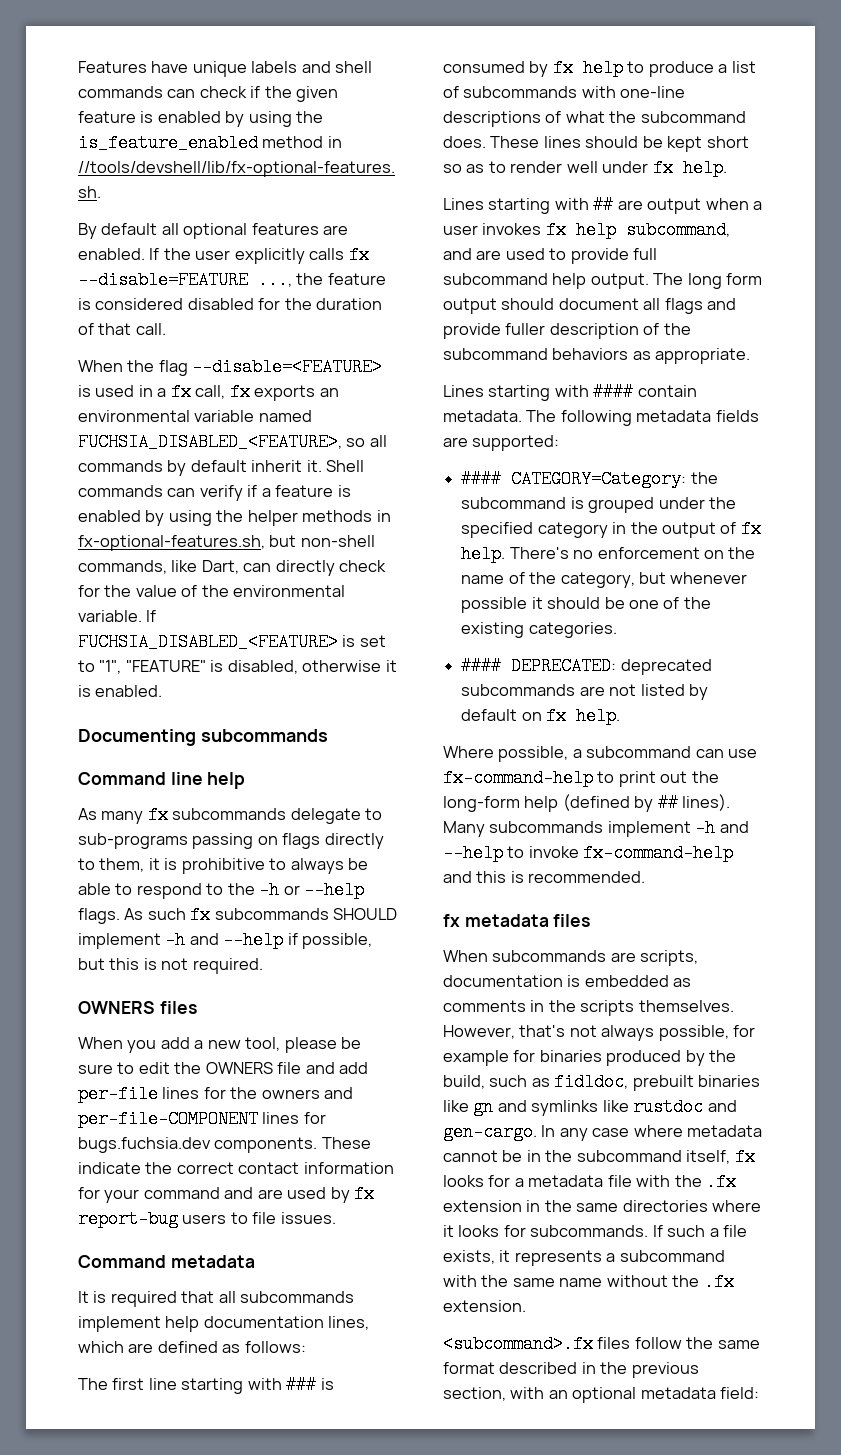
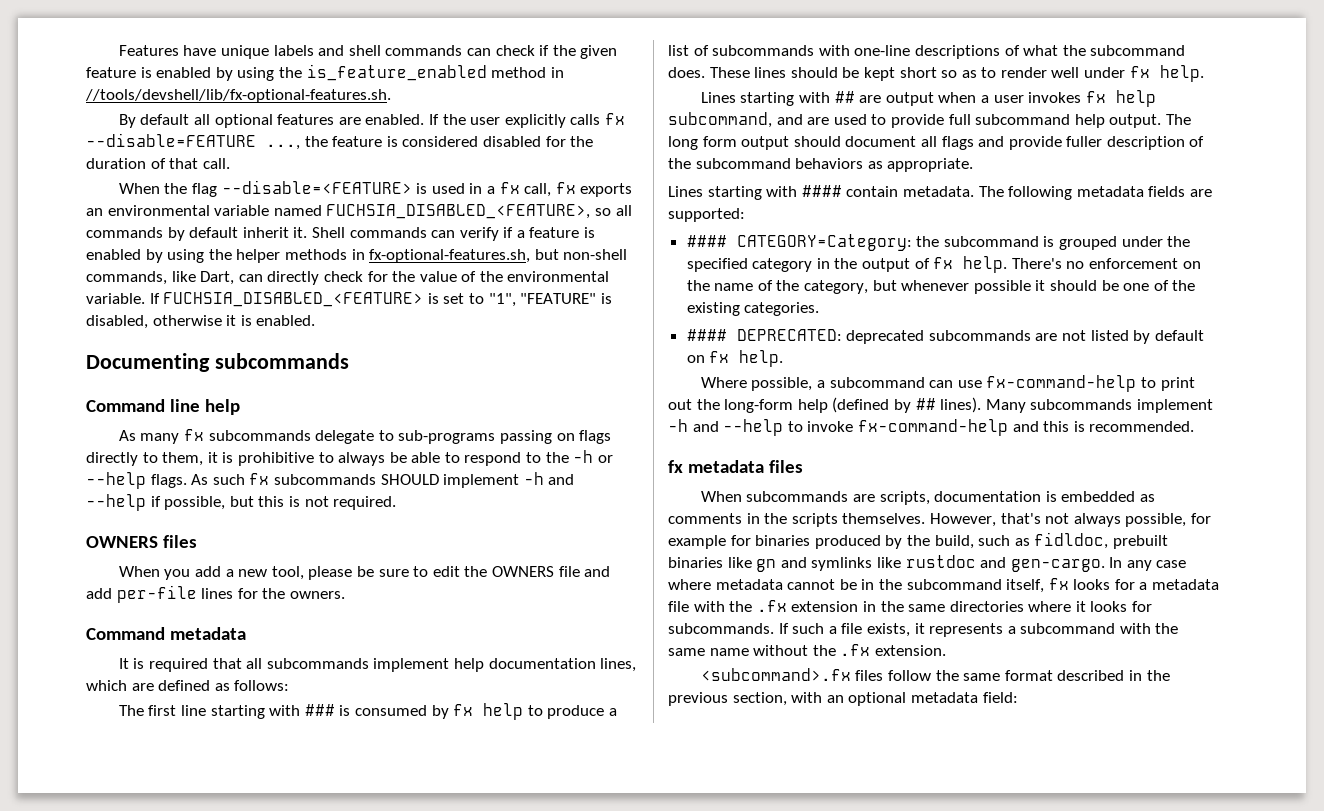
- When you add a new tool, please be sure to edit the OWNERS file and add per-file lines for the owners and per-file-COMPONENT lines for bugs.fuchsia.dev components. These indicate the correct contact information for your command and are used by fx report-bug users to file issues.
+ When you add a new tool, please be sure to edit the OWNERS file and add per-file lines for the owners.

